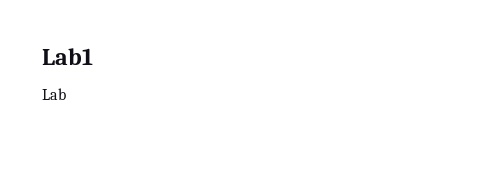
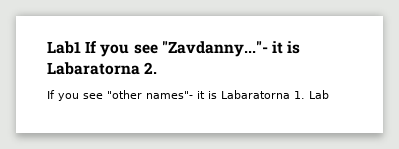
- Lab1
- Lab
+ Lab1 If you see "Zavdanny..."- it is Labaratorna 2.
+ If you see "other names"- it is Labaratorna 1. Lab

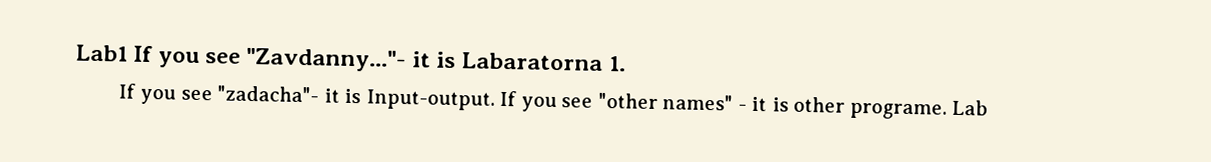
- Lab1 If you see "Zavdanny..."- it is Labaratorna 2.
- If you see "other names"- it is Labaratorna 1. Lab
+ Lab1 If you see "Zavdanny..."- it is Labaratorna 1.
+ If you see "zadacha"- it is Input-output. If you see "other names" - it is other programe. Lab

